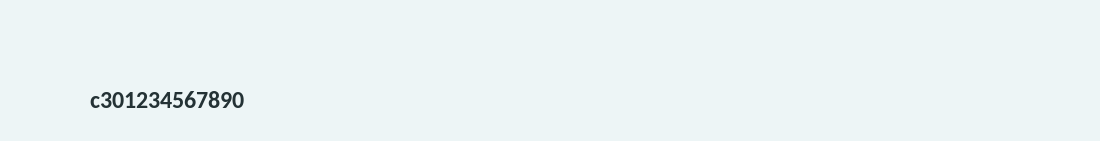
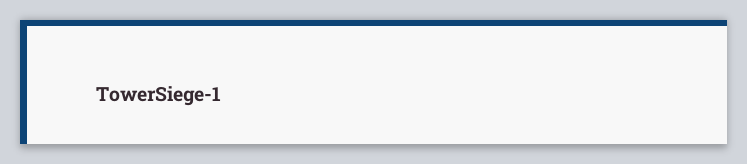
- c301234567890
+ TowerSiege-1

